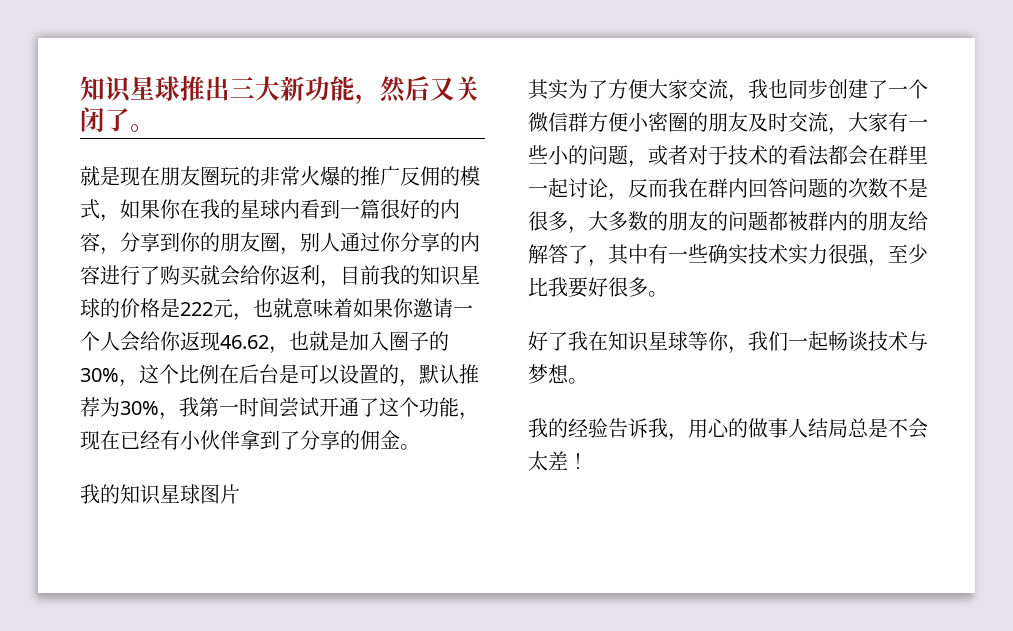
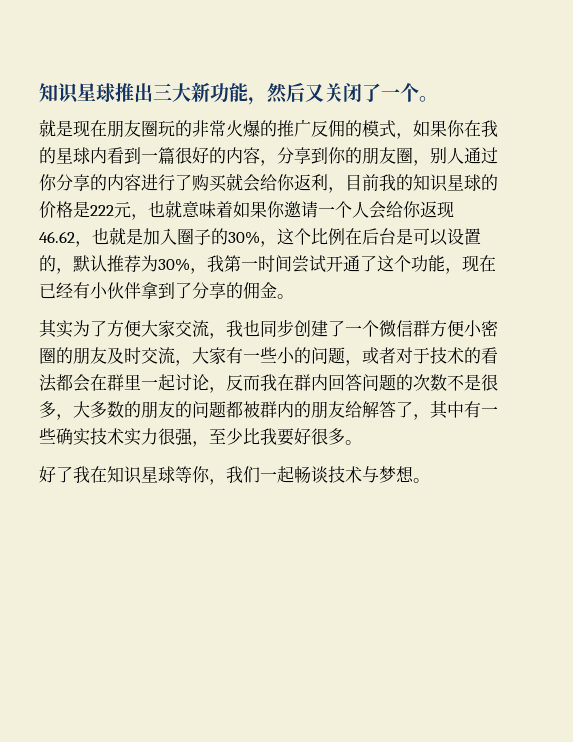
- 知识星球推出三大新功能，然后又关闭了。
+ 知识星球推出三大新功能，然后又关闭了一个。
- 我的知识星球图片
- 我的经验告诉我，用心的做事人结局总是不会太差！

